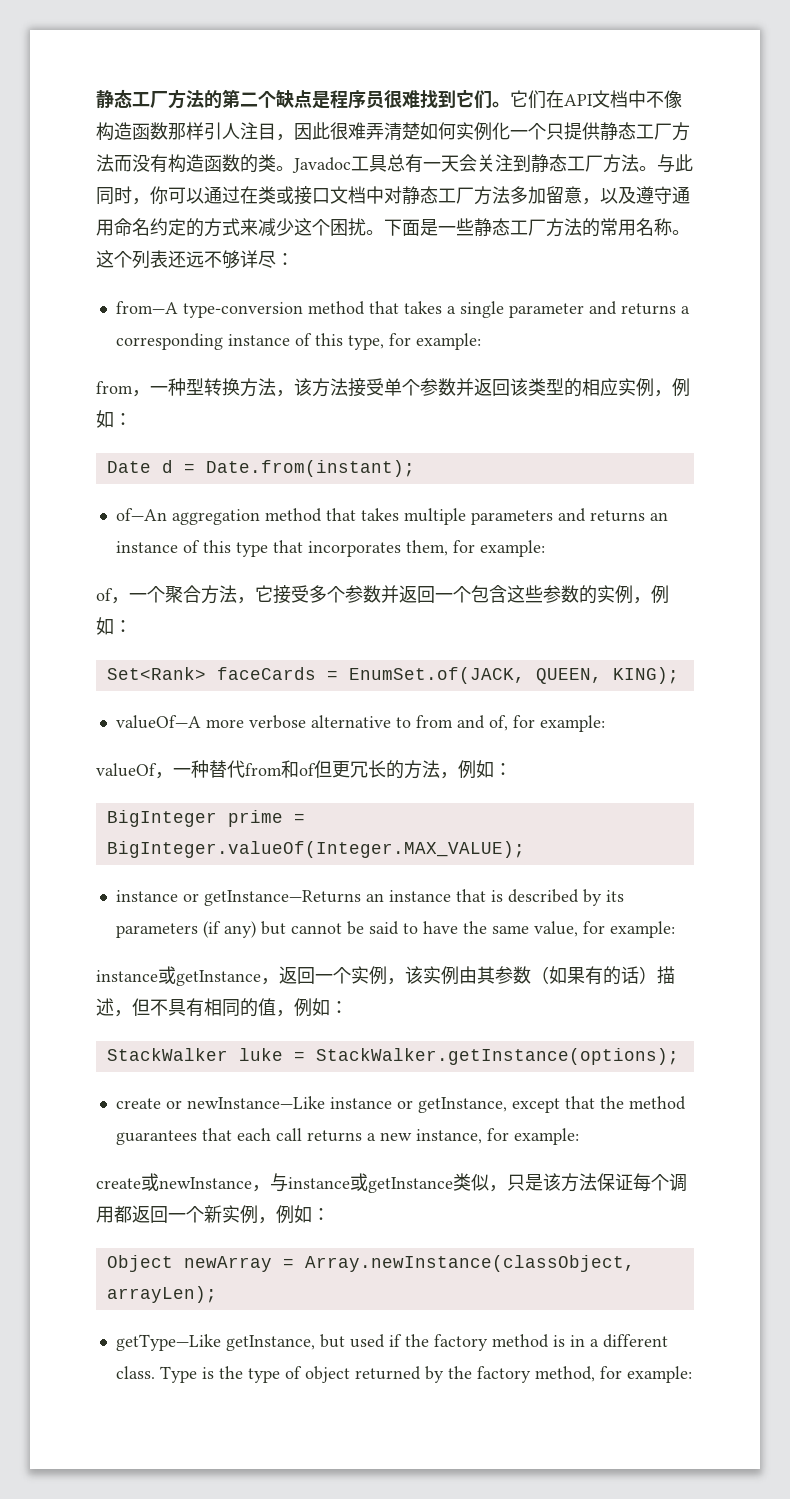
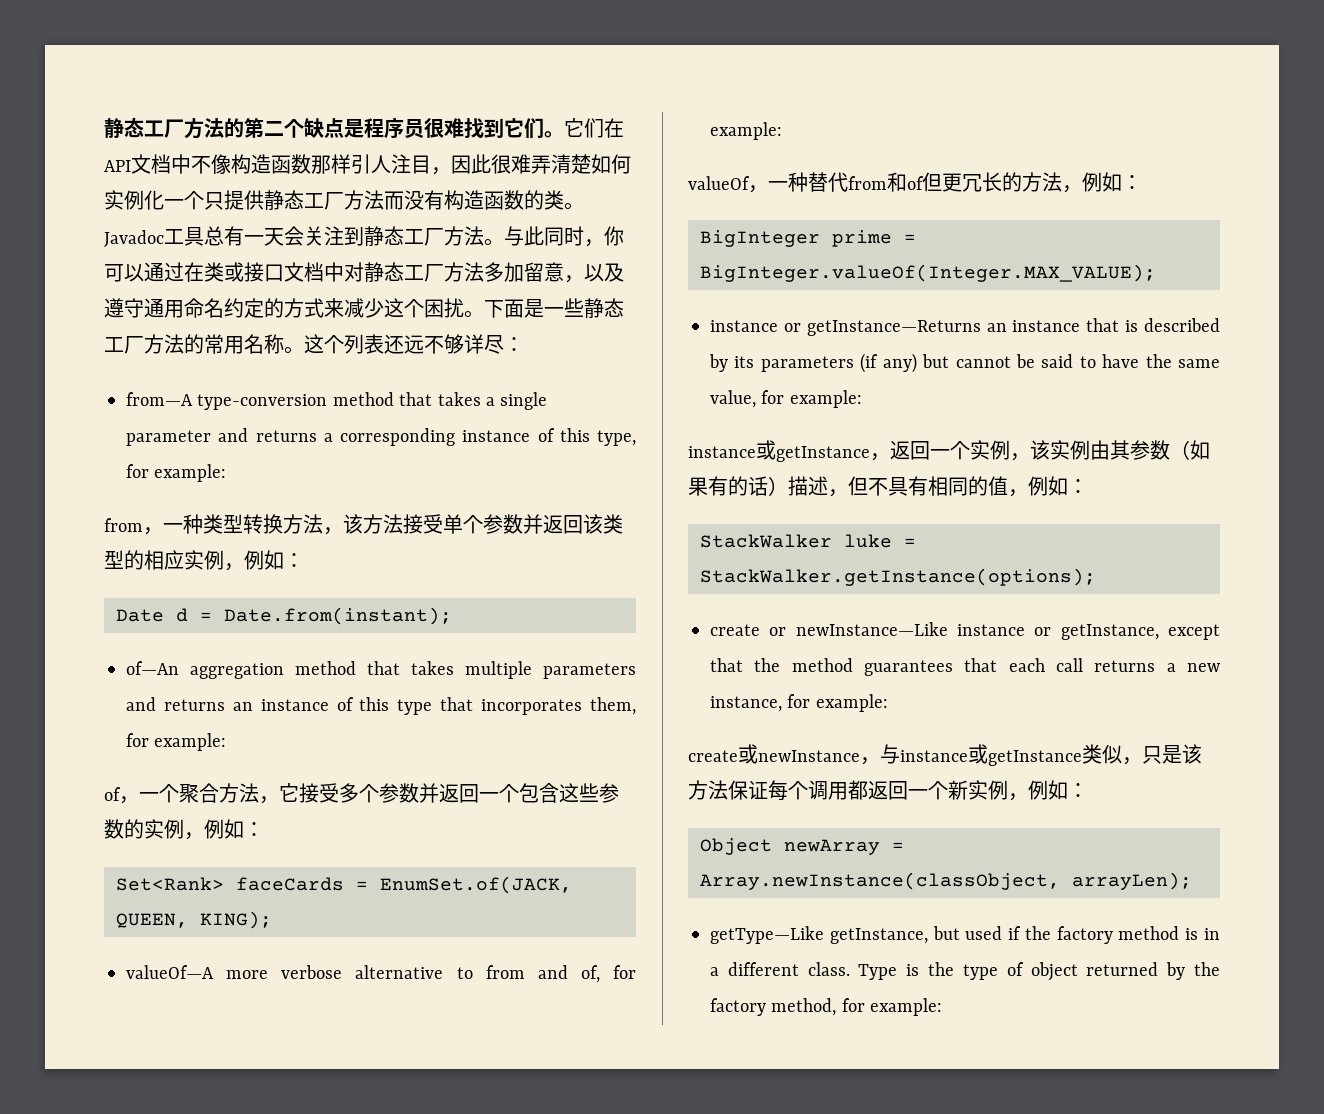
- from，一种型转换方法，该方法接受单个参数并返回该类型的相应实例，例如：
+ from，一种类型转换方法，该方法接受单个参数并返回该类型的相应实例，例如：

